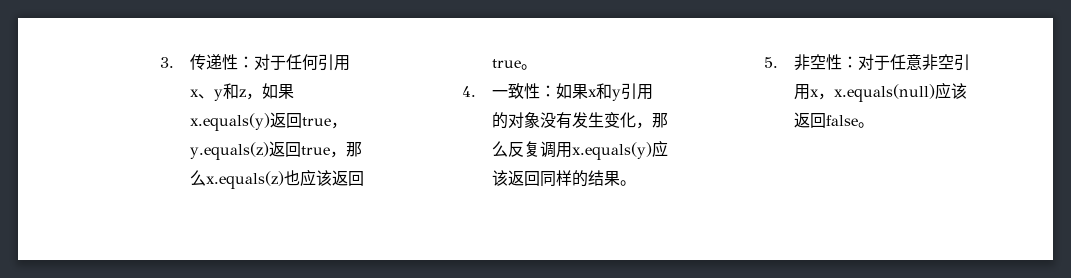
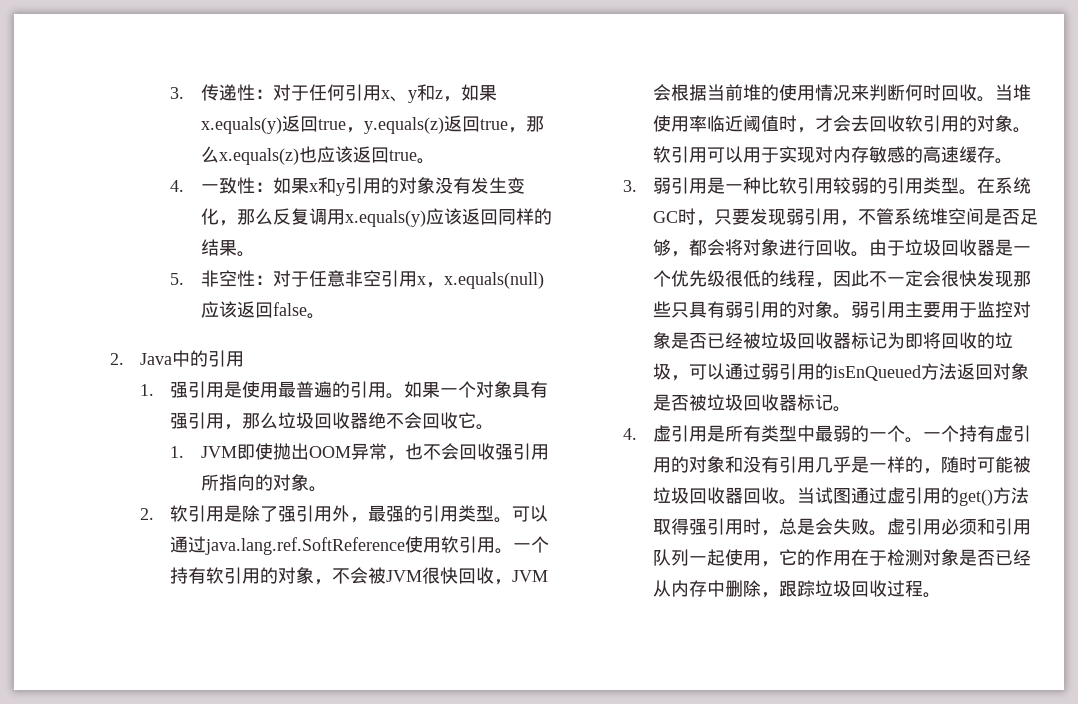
+ 2. Java中的引用
+ 1.强引用是使用最普遍的引用。如果一个对象具有强引用，那么垃圾回收器绝不会回收它。
+ 1. JVM即使抛出OOM异常，也不会回收强引用所指向的对象。
+ 2.软引用是除了强引用外，最强的引用类型。可以通过java.lang.ref.SoftReference使用软引用。一个持有软引用的对象，不会被JVM很快回收，JVM会根据当前堆的使用情况来判断何时回收。当堆使用率临近阈值时，才会去回收软引用的对象。软引用可以用于实现对内存敏感的高速缓存。
+ 3.弱引用是一种比软引用较弱的引用类型。在系统GC时，只要发现弱引用，不管系统堆空间是否足够，都会将对象进行回收。由于垃圾回收器是一个优先级很低的线程，因此不一定会很快发现那些只具有弱引用的对象。弱引用主要用于监控对象是否已经被垃圾回收器标记为即将回收的垃圾，可以通过弱引用的isEnQueued方法返回对象是否被垃圾回收器标记。
+ 4.虚引用是所有类型中最弱的一个。一个持有虚引用的对象和没有引用几乎是一样的，随时可能被垃圾回收器回收。当试图通过虚引用的get()方法取得强引用时，总是会失败。虚引用必须和引用队列一起使用，它的作用在于检测对象是否已经从内存中删除，跟踪垃圾回收过程。

